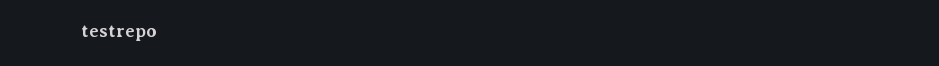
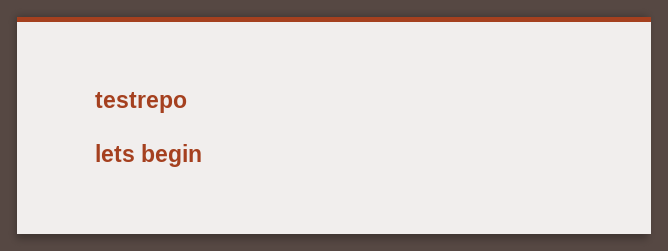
+ lets begin

